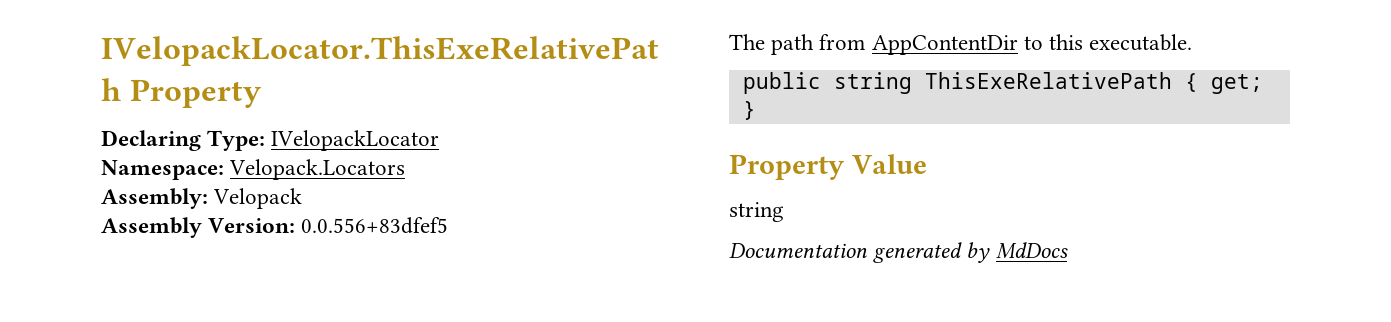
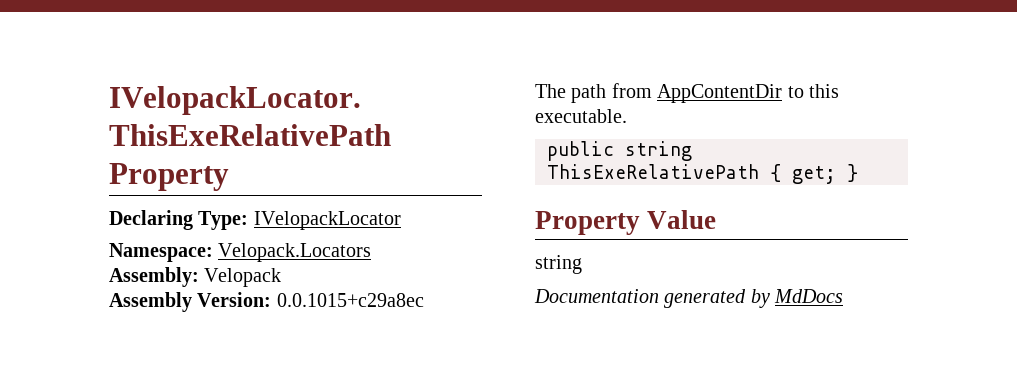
- Assembly Version: 0.0.556+83dfef5
+ Assembly Version: 0.0.1015+c29a8ec

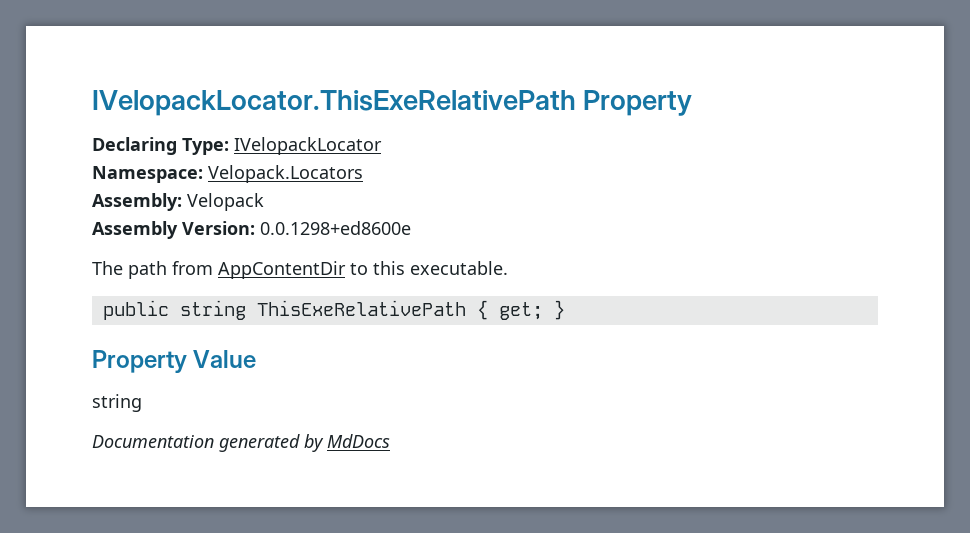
- Assembly Version: 0.0.1015+c29a8ec
+ Assembly Version: 0.0.1298+ed8600e

